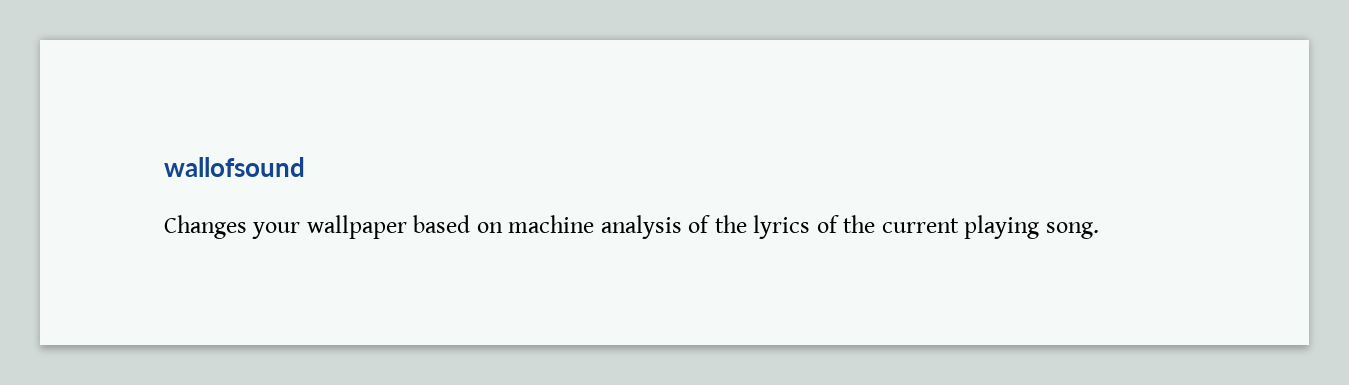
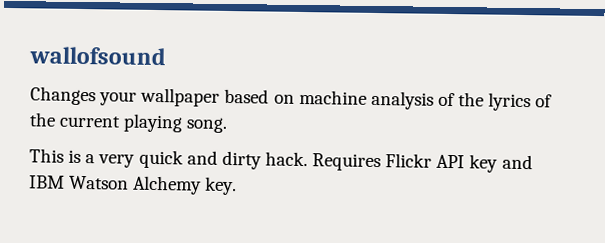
+ This is a very quick and dirty hack. Requires Flickr API key and IBM Watson Alchemy key.

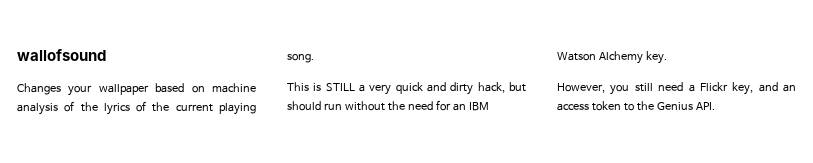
- This is a very quick and dirty hack. Requires Flickr API key and IBM Watson Alchemy key.
+ This is STILL a very quick and dirty hack, but should run without the need for an IBM Watson Alchemy key.
+ However, you still need a Flickr key, and an access token to the Genius API.

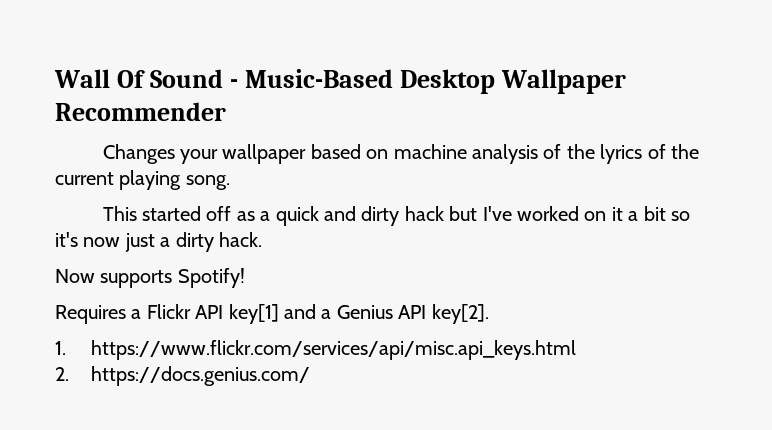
- wallofsound
+ Wall Of Sound - Music-Based Desktop Wallpaper Recommender
- This is STILL a very quick and dirty hack, but should run without the need for an IBM Watson Alchemy key.
- However, you still need a Flickr key, and an access token to the Genius API.
+ This started off as a quick and dirty hack but I've worked on it a bit so it's now just a dirty hack.
+ Now supports Spotify!
+ Requires a Flickr API key[1] and a Genius API key[2].
+ 1. https://www.flickr.com/services/api/misc.api_keys.html
+ 2. https://docs.genius.com/

